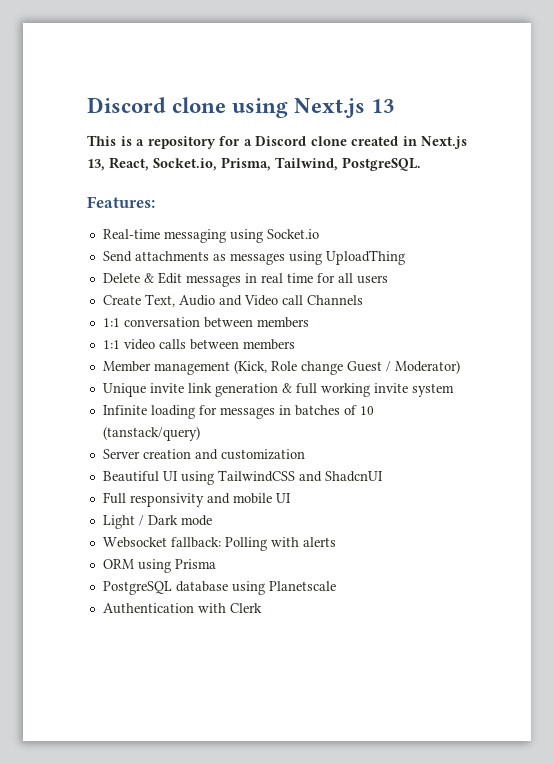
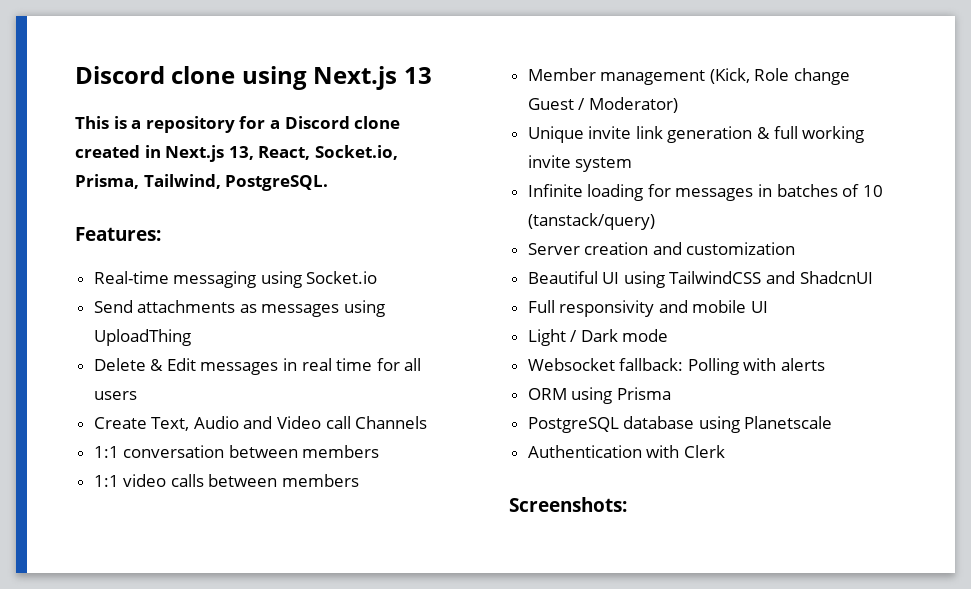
+ Screenshots:

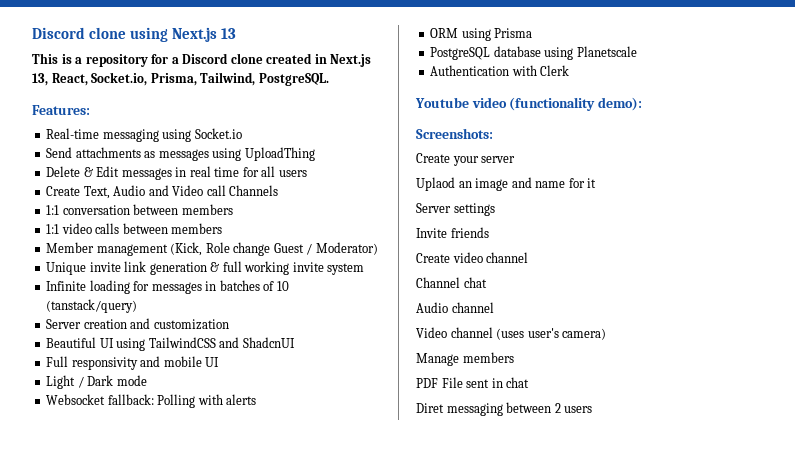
+ Youtube video (functionality demo):
  Screenshots:
+ Create your server
+ Uplaod an image and name for it
+ Server settings
+ Invite friends
+ Create video channel
+ Channel chat
+ Audio channel
+ Video channel (uses user's camera)
+ Manage members
+ PDF File sent in chat
+ Diret messaging between 2 users

